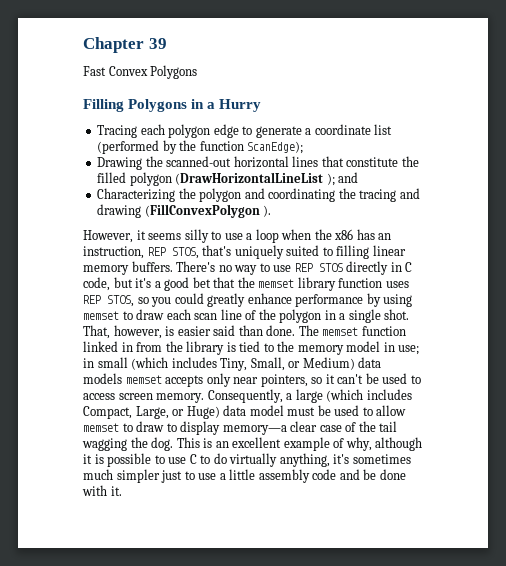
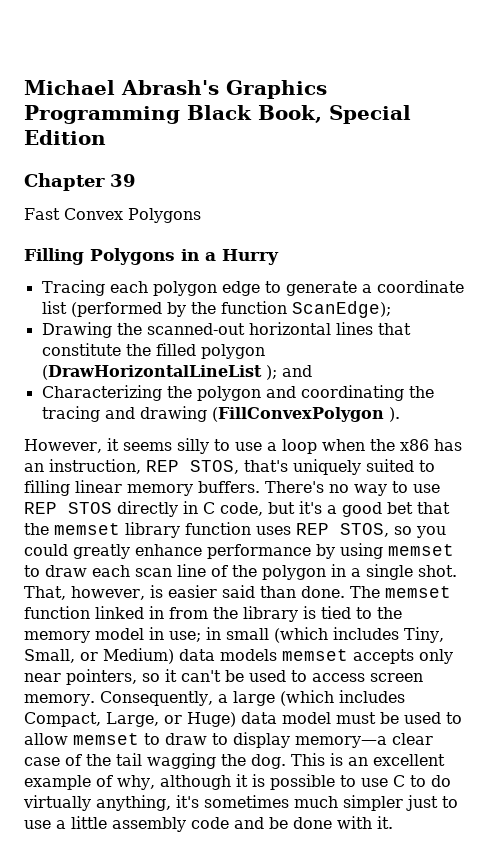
+ Michael Abrash's Graphics Programming Black Book, Special Edition

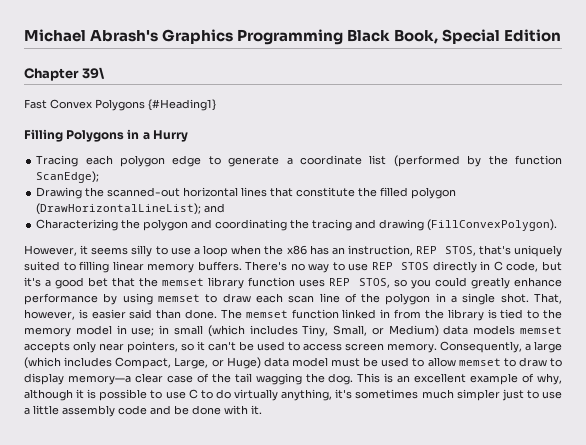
- Chapter 39
+ Chapter 39\
- Fast Convex Polygons
+ Fast Convex Polygons {#Heading1}
- Drawing the scanned-out horizontal lines that constitute the filled polygon (DrawHorizontalLineList ); and
+ Drawing the scanned-out horizontal lines that constitute the filled polygon (DrawHorizontalLineList); and
- Characterizing the polygon and coordinating the tracing and drawing (FillConvexPolygon ).
+ Characterizing the polygon and coordinating the tracing and drawing (FillConvexPolygon).

